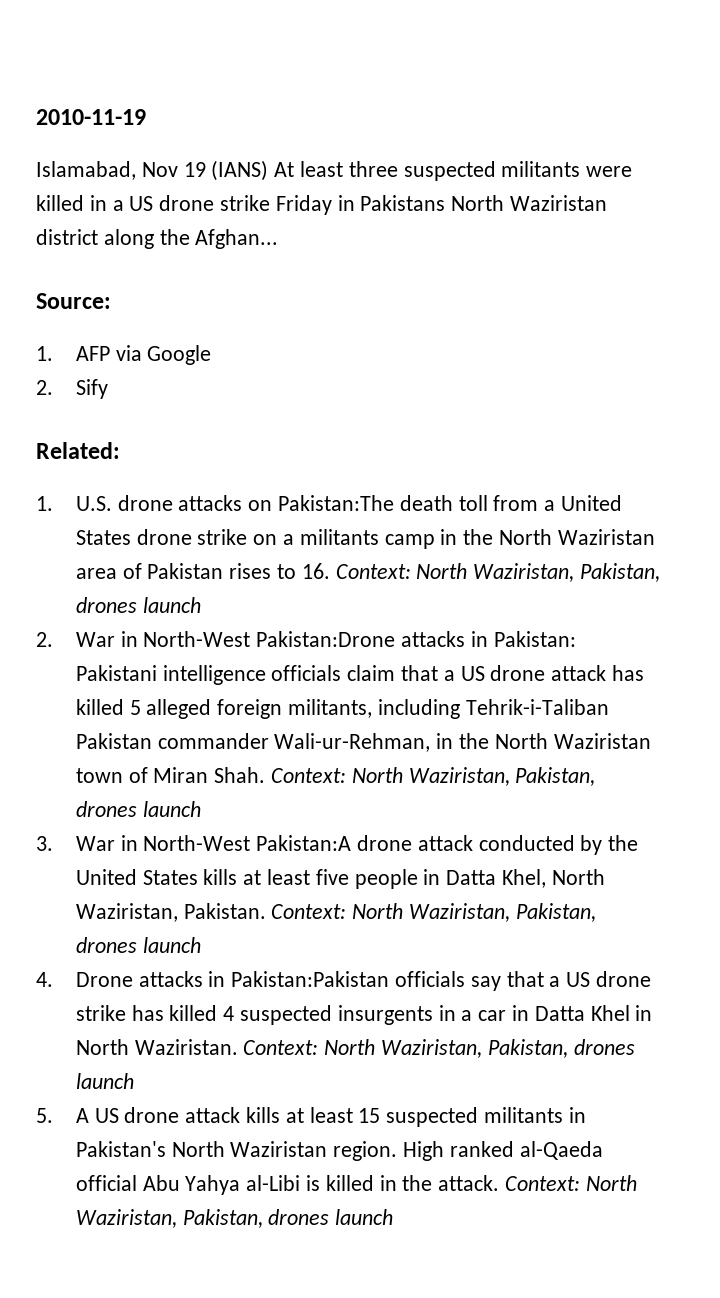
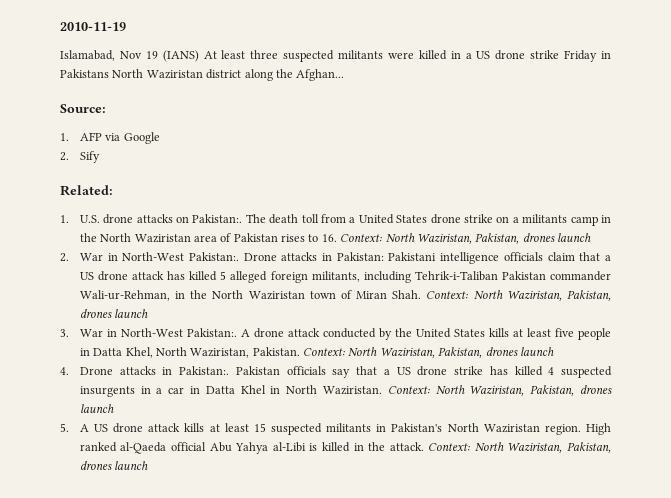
- 1. U.S. drone attacks on Pakistan:The death toll from a United States drone strike on a militants camp in the North Waziristan area of Pakistan rises to 16. Context: North Waziristan, Pakistan, drones launch
+ 1. U.S. drone attacks on Pakistan:. The death toll from a United States drone strike on a militants camp in the North Waziristan area of Pakistan rises to 16. Context: North Waziristan, Pakistan, drones launch
- 2. War in North-West Pakistan:Drone attacks in Pakistan: Pakistani intelligence officials claim that a US drone attack has killed 5 alleged foreign militants, including Tehrik-i-Taliban Pakistan commander Wali-ur-Rehman, in the North Waziristan town of Miran Shah.
+ 2. War in North-West Pakistan:. Drone attacks in Pakistan: Pakistani intelligence officials claim that a US drone attack has killed 5 alleged foreign militants, including Tehrik-i-Taliban Pakistan commander Wali-ur-Rehman, in the North Waziristan town of Miran Shah.
- 3. War in North-West Pakistan:A drone attack conducted by the United States kills at least five people in Datta Khel, North Waziristan, Pakistan.
+ 3. War in North-West Pakistan:. A drone attack conducted by the United States kills at least five people in Datta Khel, North Waziristan, Pakistan.
- 4. Drone attacks in Pakistan:Pakistan officials say that a US drone strike has killed 4 suspected insurgents in a car in Datta Khel in North Waziristan.
+ 4. Drone attacks in Pakistan:. Pakistan officials say that a US drone strike has killed 4 suspected insurgents in a car in Datta Khel in North Waziristan.

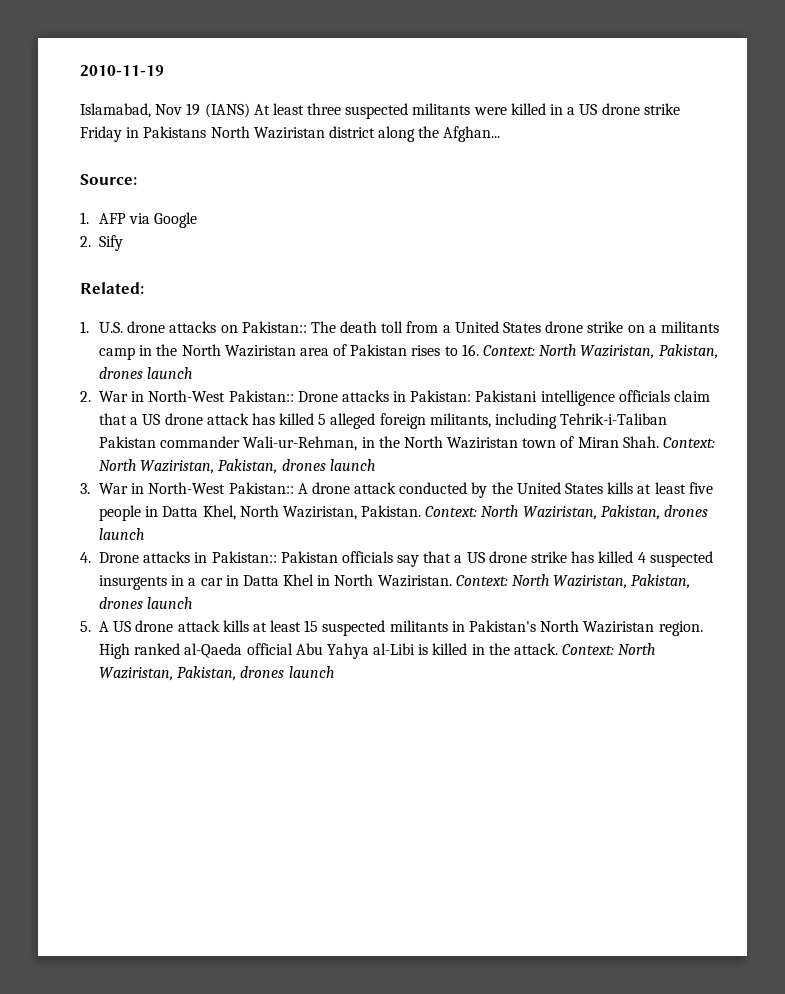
- 1. U.S. drone attacks on Pakistan:. The death toll from a United States drone strike on a militants camp in the North Waziristan area of Pakistan rises to 16. Context: North Waziristan, Pakistan, drones launch
+ 1. U.S. drone attacks on Pakistan:: The death toll from a United States drone strike on a militants camp in the North Waziristan area of Pakistan rises to 16. Context: North Waziristan, Pakistan, drones launch
- 2. War in North-West Pakistan:. Drone attacks in Pakistan: Pakistani intelligence officials claim that a US drone attack has killed 5 alleged foreign militants, including Tehrik-i-Taliban Pakistan commander Wali-ur-Rehman, in the North Waziristan town of Miran Shah.
+ 2. War in North-West Pakistan:: Drone attacks in Pakistan: Pakistani intelligence officials claim that a US drone attack has killed 5 alleged foreign militants, including Tehrik-i-Taliban Pakistan commander Wali-ur-Rehman, in the North Waziristan town of Miran Shah.
- 3. War in North-West Pakistan:. A drone attack conducted by the United States kills at least five people in Datta Khel, North Waziristan, Pakistan.
+ 3. War in North-West Pakistan:: A drone attack conducted by the United States kills at least five people in Datta Khel, North Waziristan, Pakistan.
- 4. Drone attacks in Pakistan:. Pakistan officials say that a US drone strike has killed 4 suspected insurgents in a car in Datta Khel in North Waziristan.
+ 4. Drone attacks in Pakistan:: Pakistan officials say that a US drone strike has killed 4 suspected insurgents in a car in Datta Khel in North Waziristan.

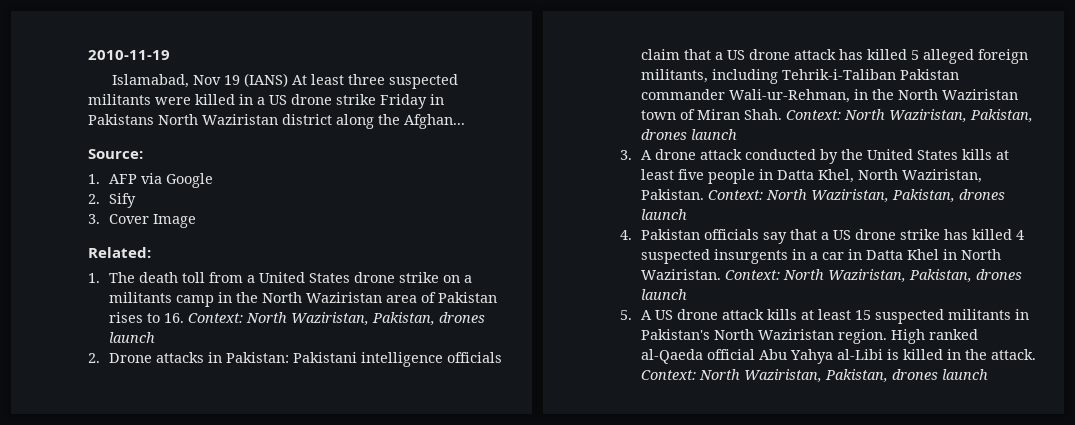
+ 3. Cover Image
- 1. U.S. drone attacks on Pakistan:: The death toll from a United States drone strike on a militants camp in the North Waziristan area of Pakistan rises to 16. Context: North Waziristan, Pakistan, drones launch
+ 1. The death toll from a United States drone strike on a militants camp in the North Waziristan area of Pakistan rises to 16. Context: North Waziristan, Pakistan, drones launch
- 2. War in North-West Pakistan:: Drone attacks in Pakistan: Pakistani intelligence officials claim that a US drone attack has killed 5 alleged foreign militants, including Tehrik-i-Taliban Pakistan commander Wali-ur-Rehman, in the North Waziristan town of Miran Shah.
+ 2. Drone attacks in Pakistan: Pakistani intelligence officials claim that a US drone attack has killed 5 alleged foreign militants, including Tehrik-i-Taliban Pakistan commander Wali-ur-Rehman, in the North Waziristan town of Miran Shah.
- 3. War in North-West Pakistan:: A drone attack conducted by the United States kills at least five people in Datta Khel, North Waziristan, Pakistan.
+ 3. A drone attack conducted by the United States kills at least five people in Datta Khel, North Waziristan, Pakistan.
- 4. Drone attacks in Pakistan:: Pakistan officials say that a US drone strike has killed 4 suspected insurgents in a car in Datta Khel in North Waziristan.
+ 4. Pakistan officials say that a US drone strike has killed 4 suspected insurgents in a car in Datta Khel in North Waziristan.

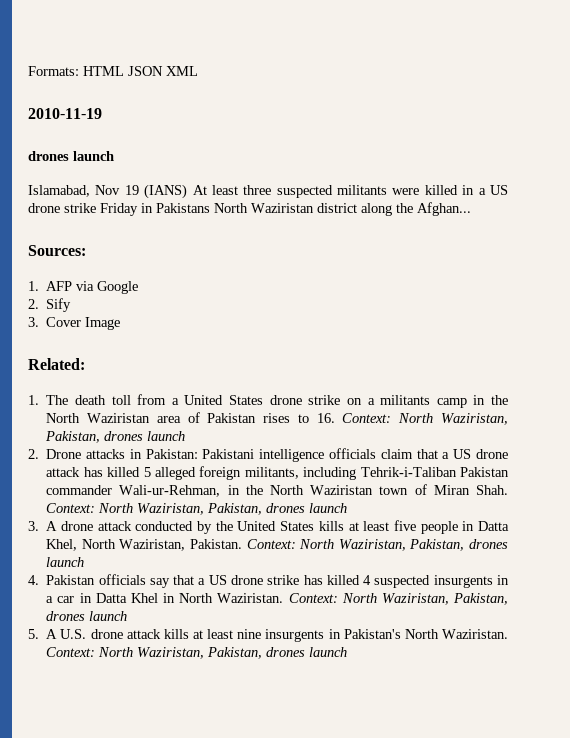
+ Formats: HTML JSON XML
  2010-11-19
+ drones launch
- Source:
+ Sources:
- 5. A US drone attack kills at least 15 suspected militants in Pakistan's North Waziristan region. High ranked al-Qaeda official Abu Yahya al-Libi is killed in the attack.
+ 5. A U.S. drone attack kills at least nine insurgents in Pakistan's North Waziristan.

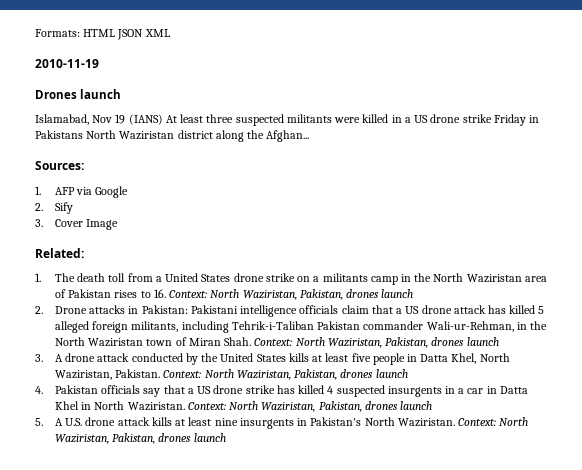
  2010-11-19
- drones launch
+ Drones launch

